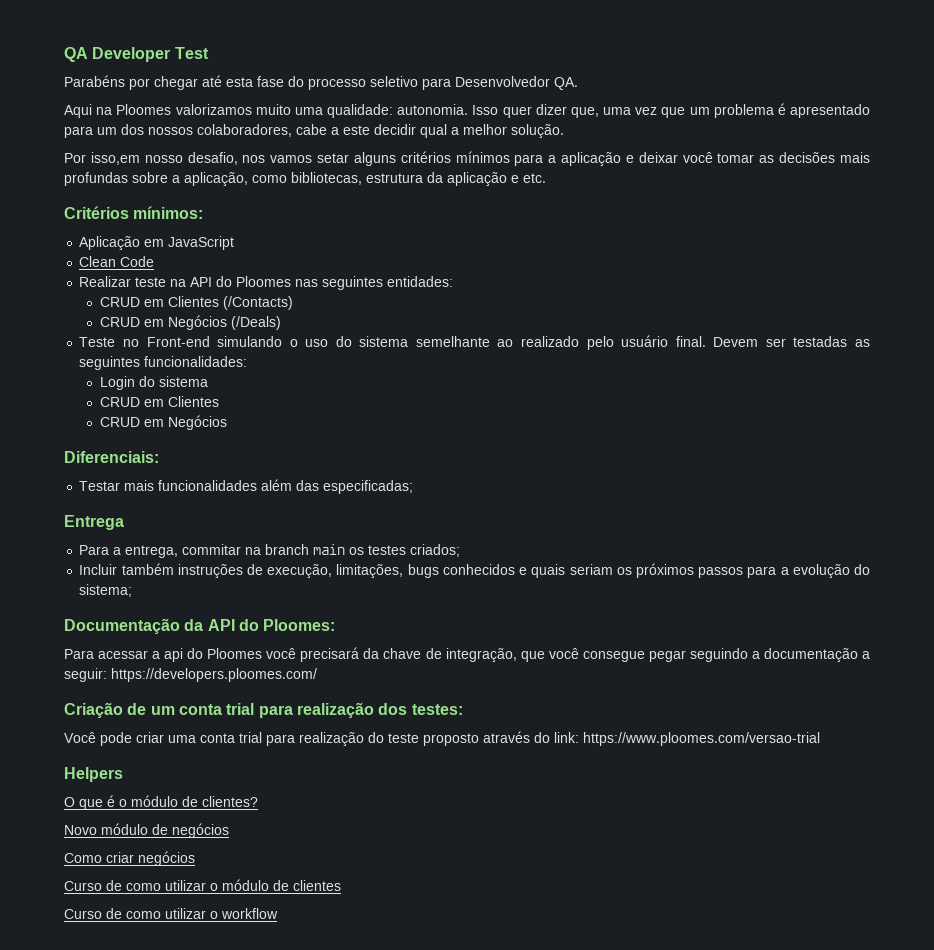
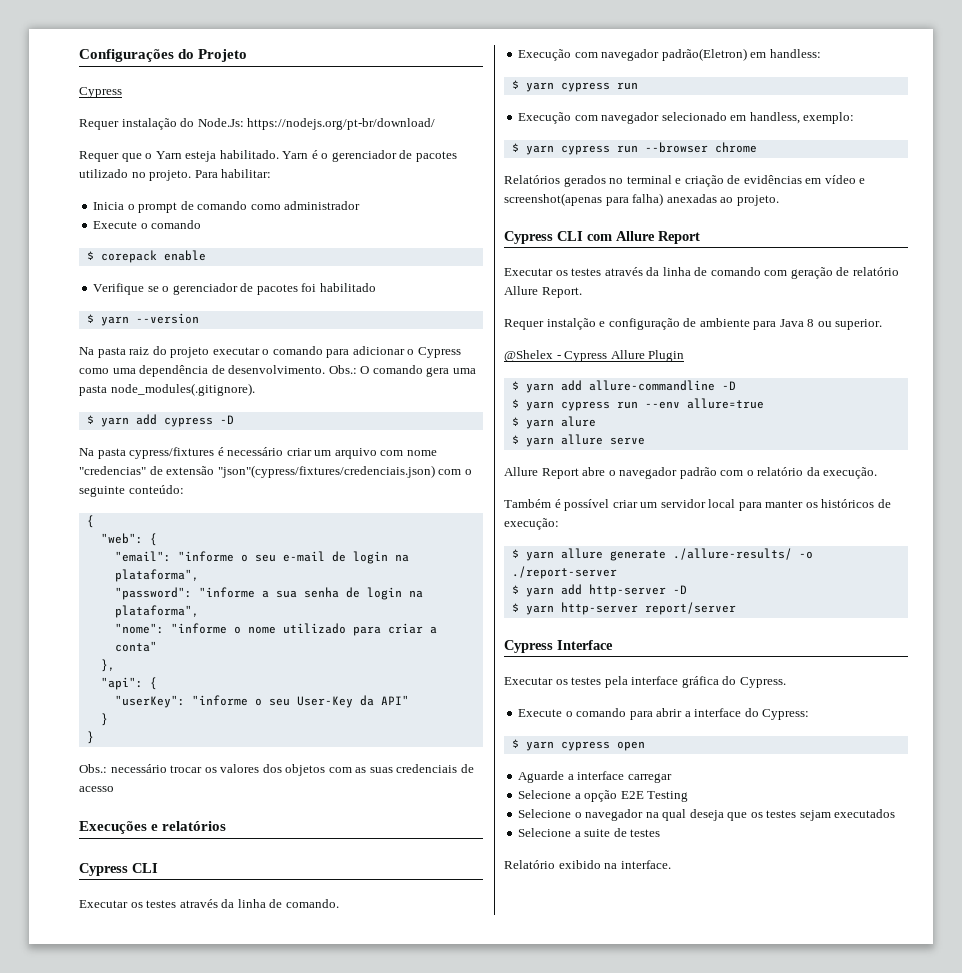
- QA Developer Test
- Parabéns por chegar até esta fase do processo seletivo para Desenvolvedor QA.
- Aqui na Ploomes valorizamos muito uma qualidade: autonomia. Isso quer dizer que, uma vez que um problema é apresentado para um dos nossos colaboradores, cabe a este decidir qual a melhor solução.
- Por isso,em nosso desafio, nos vamos setar alguns critérios mínimos para a aplicação e deixar você tomar as decisões mais profundas sobre a aplicação, como bibliotecas, estrutura da aplicação e etc.
- Critérios mínimos:
- Aplicação em JavaScript
- Clean Code
- Realizar teste na API do Ploomes nas seguintes entidades:
- CRUD em Clientes (/Contacts)
- CRUD em Negócios (/Deals)
- Teste no Front-end simulando o uso do sistema semelhante ao realizado pelo usuário final. Devem ser testadas as seguintes funcionalidades:
- Login do sistema
- CRUD em Clientes
- CRUD em Negócios
- Diferenciais:
- Testar mais funcionalidades além das especificadas;
- Entrega
- Para a entrega, commitar na branch main os testes criados;
- Incluir também instruções de execução, limitações, bugs conhecidos e quais seriam os próximos passos para a evolução do sistema;
- Documentação da API do Ploomes:
- Para acessar a api do Ploomes você precisará da chave de integração, que você consegue pegar seguindo a documentação a seguir: https://developers.ploomes.com/
- Criação de um conta trial para realização dos testes:
- Você pode criar uma conta trial para realização do teste proposto através do link: https://www.ploomes.com/versao-trial
- Helpers
- O que é o módulo de clientes?
- Novo módulo de negócios
- Como criar negócios
- Curso de como utilizar o módulo de clientes
- Curso de como utilizar o workflow
+ Configurações do Projeto
+ Cypress
+ Requer instalação do Node.Js: https://nodejs.org/pt-br/download/
+ Requer que o Yarn esteja habilitado. Yarn é o gerenciador de pacotes utilizado no projeto. Para habilitar:
+ Inicia o prompt de comando como administrador
+ Execute o comando
+ $ corepack enable
+ Verifique se o gerenciador de pacotes foi habilitado
+ $ yarn --version
+ Na pasta raiz do projeto executar o comando para adicionar o Cypress como uma dependência de desenvolvimento. Obs.: O comando gera uma pasta node_modules(.gitignore).
+ $ yarn add cypress -D
+ Na pasta cypress/fixtures é necessário criar um arquivo com nome "credencias" de extensão "json"(cypress/fixtures/credenciais.json) com o seguinte conteúdo:
+ {
+ "web": {
+ "email": "informe o seu e-mail de login na plataforma",
+ "password": "informe a sua senha de login na plataforma",
+ "nome": "informe o nome utilizado para criar a conta"
+ },
+ "api": {
+ "userKey": "informe o seu User-Key da API"
+ }
+ }
+ Obs.: necessário trocar os valores dos objetos com as suas credenciais de acesso
+ Execuções e relatórios
+ Cypress CLI
+ Executar os testes através da linha de comando.
+ Execução com navegador padrão(Eletron) em handless:
+ $ yarn cypress run
+ Execução com navegador selecionado em handless, exemplo:
+ $ yarn cypress run --browser chrome
+ Relatórios gerados no terminal e criação de evidências em vídeo e screenshot(apenas para falha) anexadas ao projeto.
+ Cypress CLI com Allure Report
+ Executar os testes através da linha de comando com geração de relatório Allure Report.
+ Requer instalção e configuração de ambiente para Java 8 ou superior.
+ @Shelex - Cypress Allure Plugin
+ $ yarn add allure-commandline -D
+ $ yarn cypress run --env allure=true
+ $ yarn alure
+ $ yarn allure serve
+ Allure Report abre o navegador padrão com o relatório da execução.
+ Também é possível criar um servidor local para manter os históricos de execução:
+ $ yarn allure generate ./allure-results/ -o ./report-server
+ $ yarn add http-server -D
+ $ yarn http-server report/server
+ Cypress Interface
+ Executar os testes pela interface gráfica do Cypress.
+ Execute o comando para abrir a interface do Cypress:
+ $ yarn cypress open
+ Aguarde a interface carregar
+ Selecione a opção E2E Testing
+ Selecione o navegador na qual deseja que os testes sejam executados
+ Selecione a suite de testes
+ Relatório exibido na interface.

